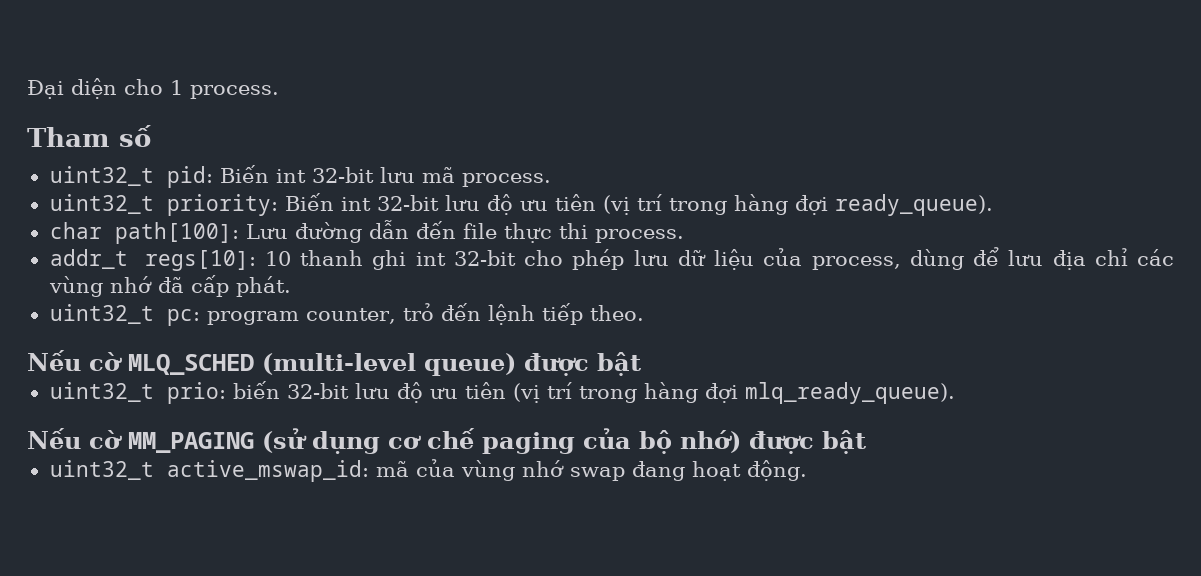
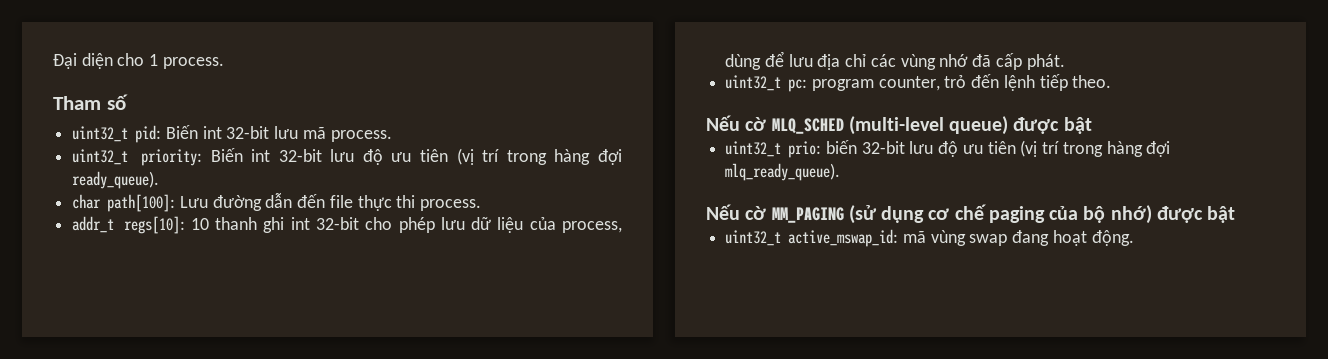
- uint32_t active_mswap_id: mã của vùng nhớ swap đang hoạt động.
+ uint32_t active_mswap_id: mã vùng swap đang hoạt động.

